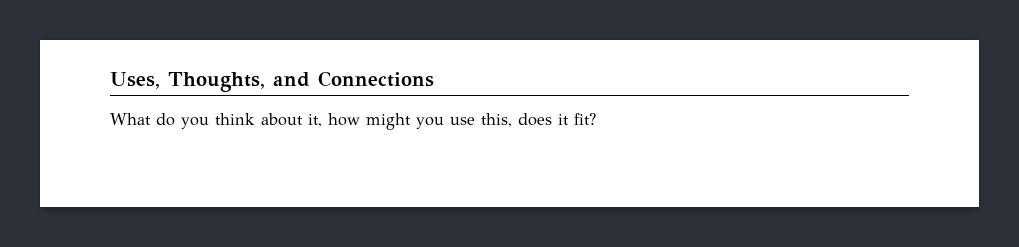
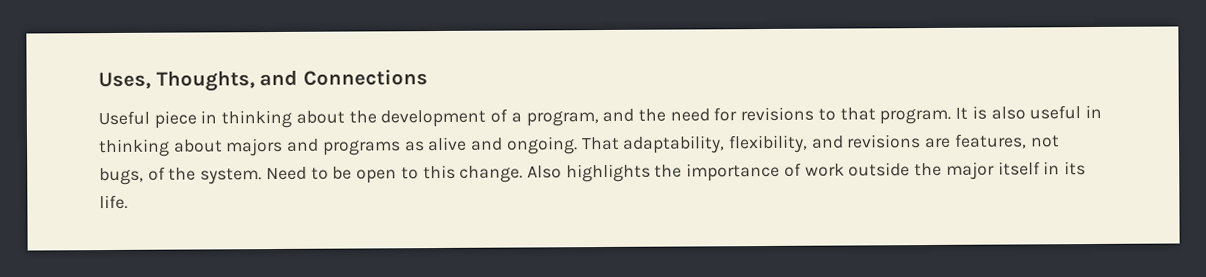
- What do you think about it, how might you use this, does it fit?
+ Useful piece in thinking about the development of a program, and the need for revisions to that program. It is also useful in thinking about majors and programs as alive and ongoing. That adaptability, flexibility, and revisions are features, not bugs, of the system. Need to be open to this change. Also highlights the importance of work outside the major itself in its life.

